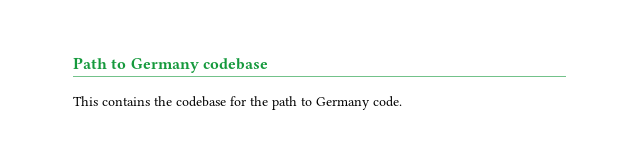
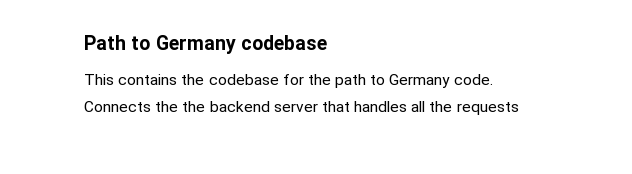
+ Connects the the backend server that handles all the requests

